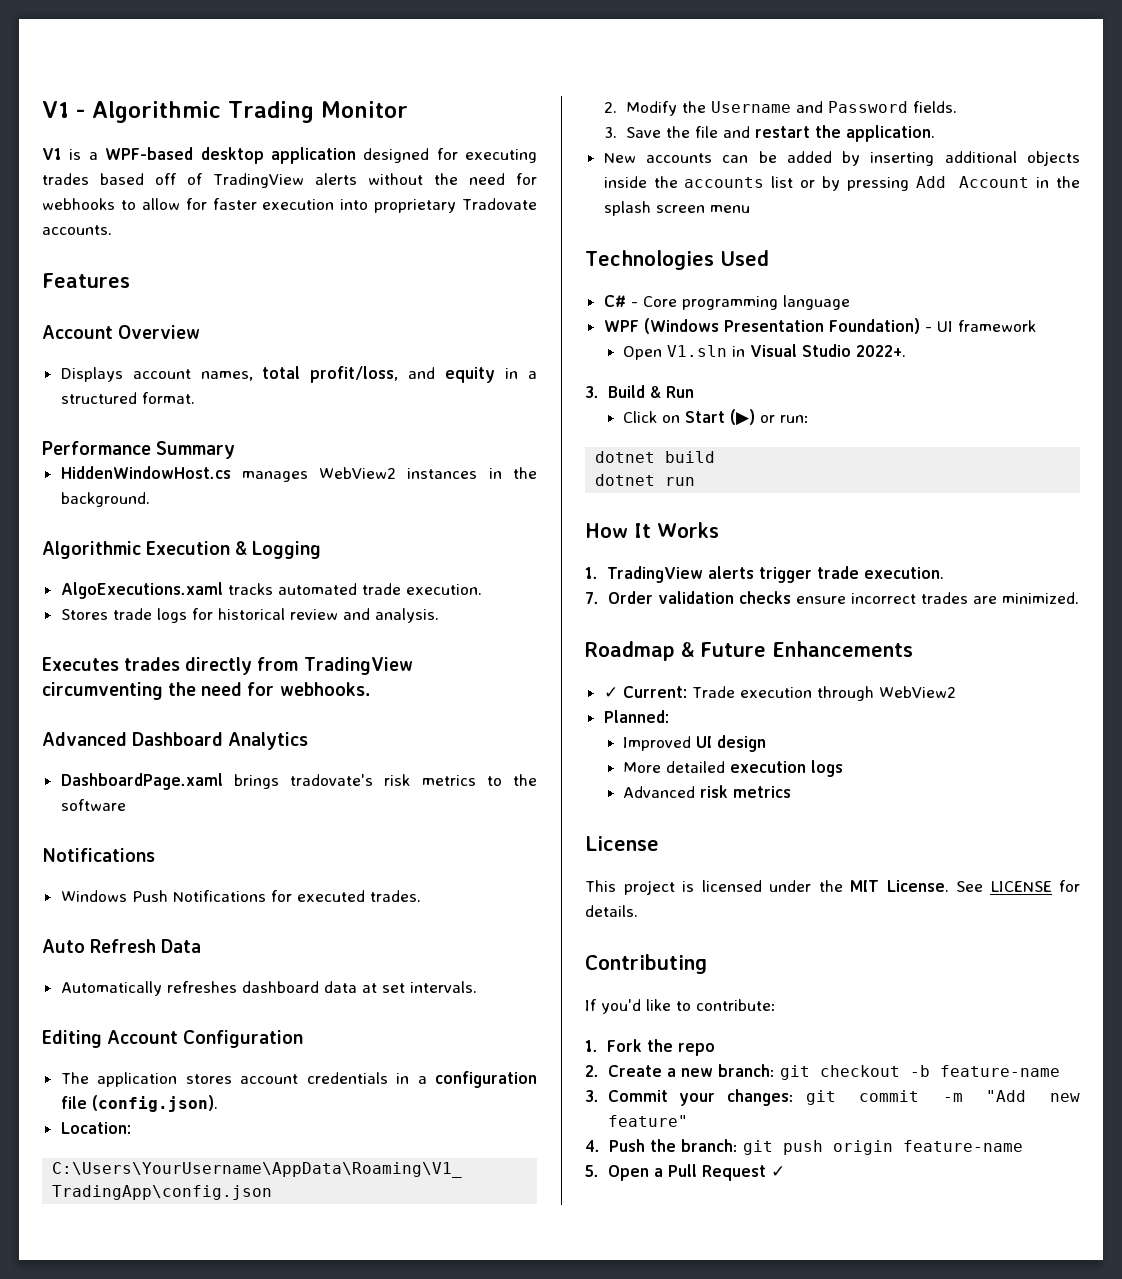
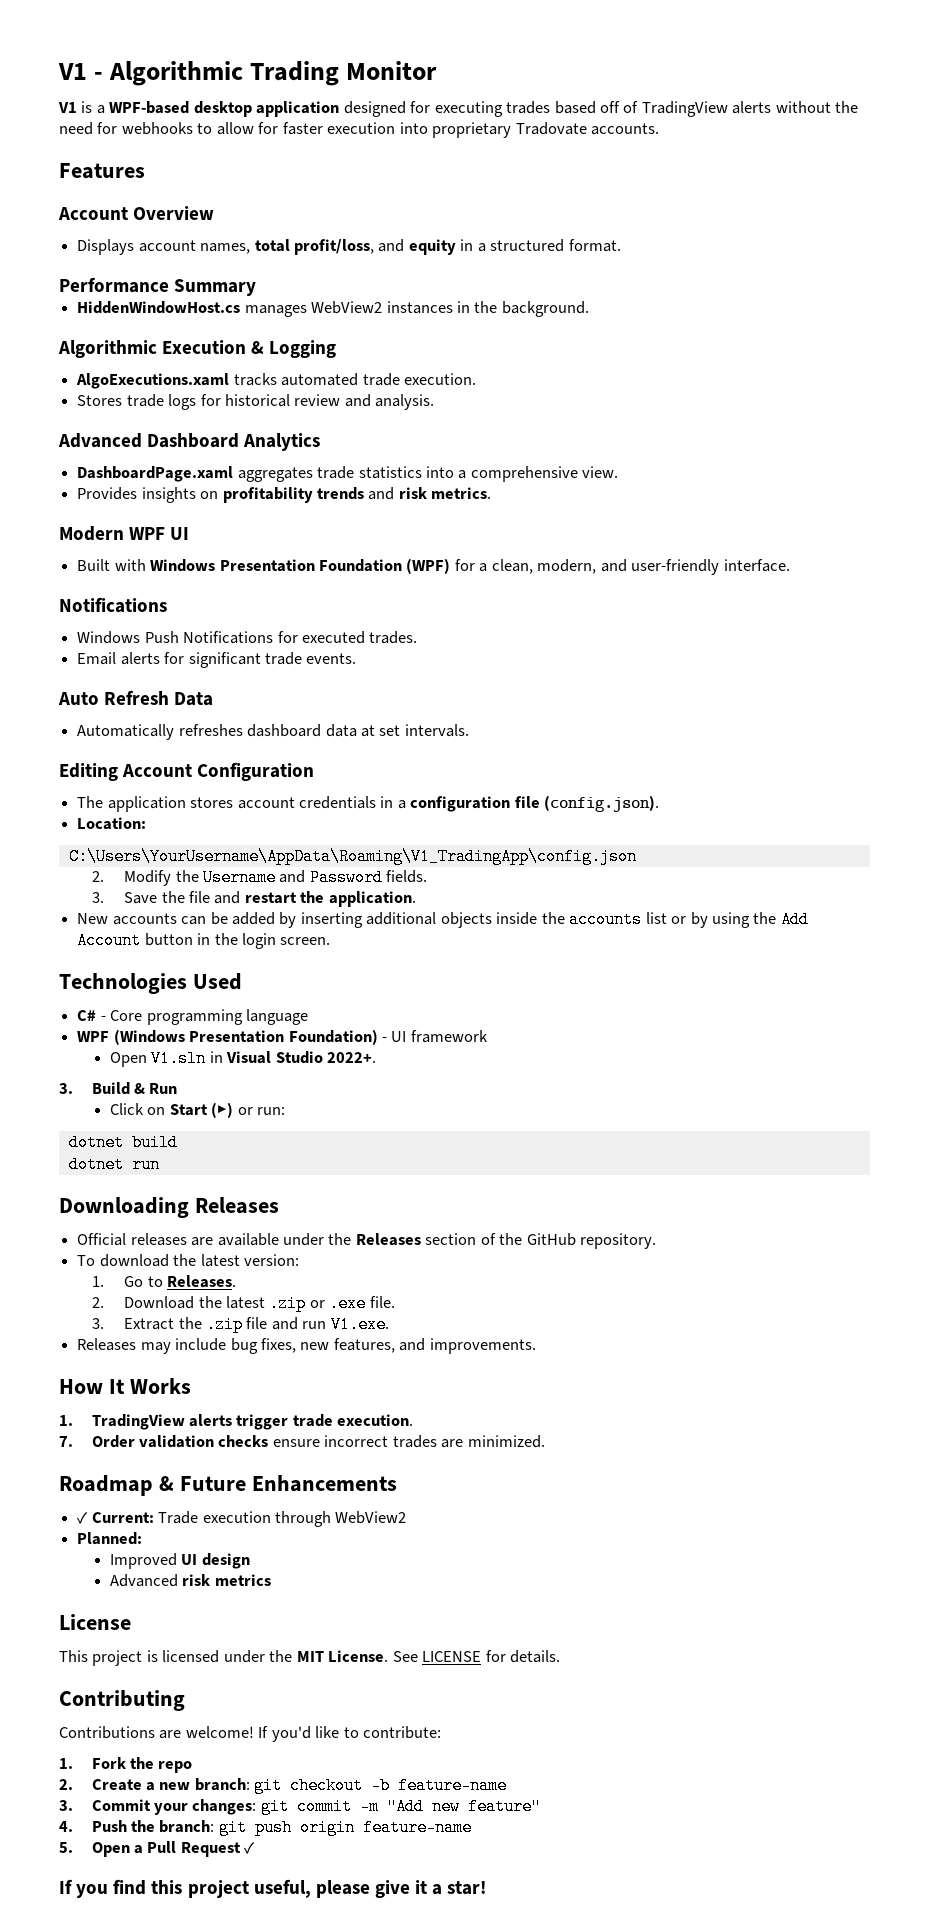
- Executes trades directly from TradingView circumventing the need for webhooks.
  Advanced Dashboard Analytics
- DashboardPage.xaml brings tradovate's risk metrics to the software
+ DashboardPage.xaml aggregates trade statistics into a comprehensive view.
+ Provides insights on profitability trends and risk metrics.
+ Modern WPF UI
+ Built with Windows Presentation Foundation (WPF) for a clean, modern, and user-friendly interface.
+ Email alerts for significant trade events.
- New accounts can be added by inserting additional objects inside the accounts list or by pressing Add Account in the splash screen menu
+ New accounts can be added by inserting additional objects inside the accounts list or by using the Add Account button in the login screen.
+ Downloading Releases
+ Official releases are available under the Releases section of the GitHub repository.
+ To download the latest version:
+ 1. Go to Releases.
+ 2. Download the latest .zip or .exe file.
+ 3. Extract the .zip file and run V1.exe.
+ Releases may include bug fixes, new features, and improvements.
- More detailed execution logs
+ Contributions are welcome!
+ If you find this project useful, please give it a star!

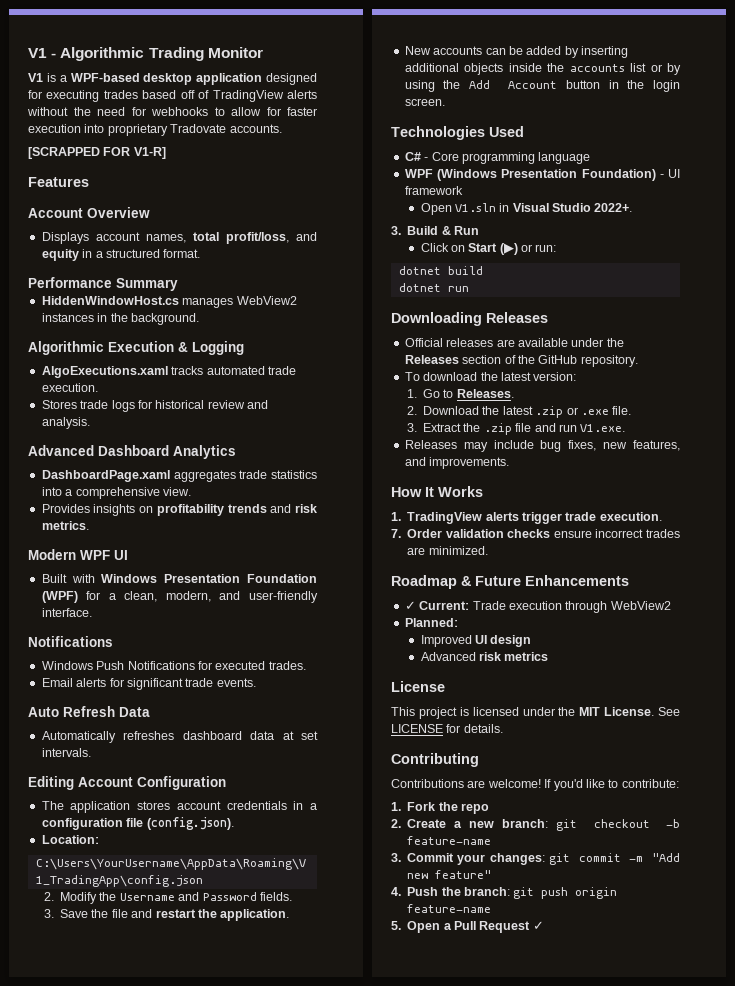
+ [SCRAPPED FOR V1-R]
- If you find this project useful, please give it a star!

